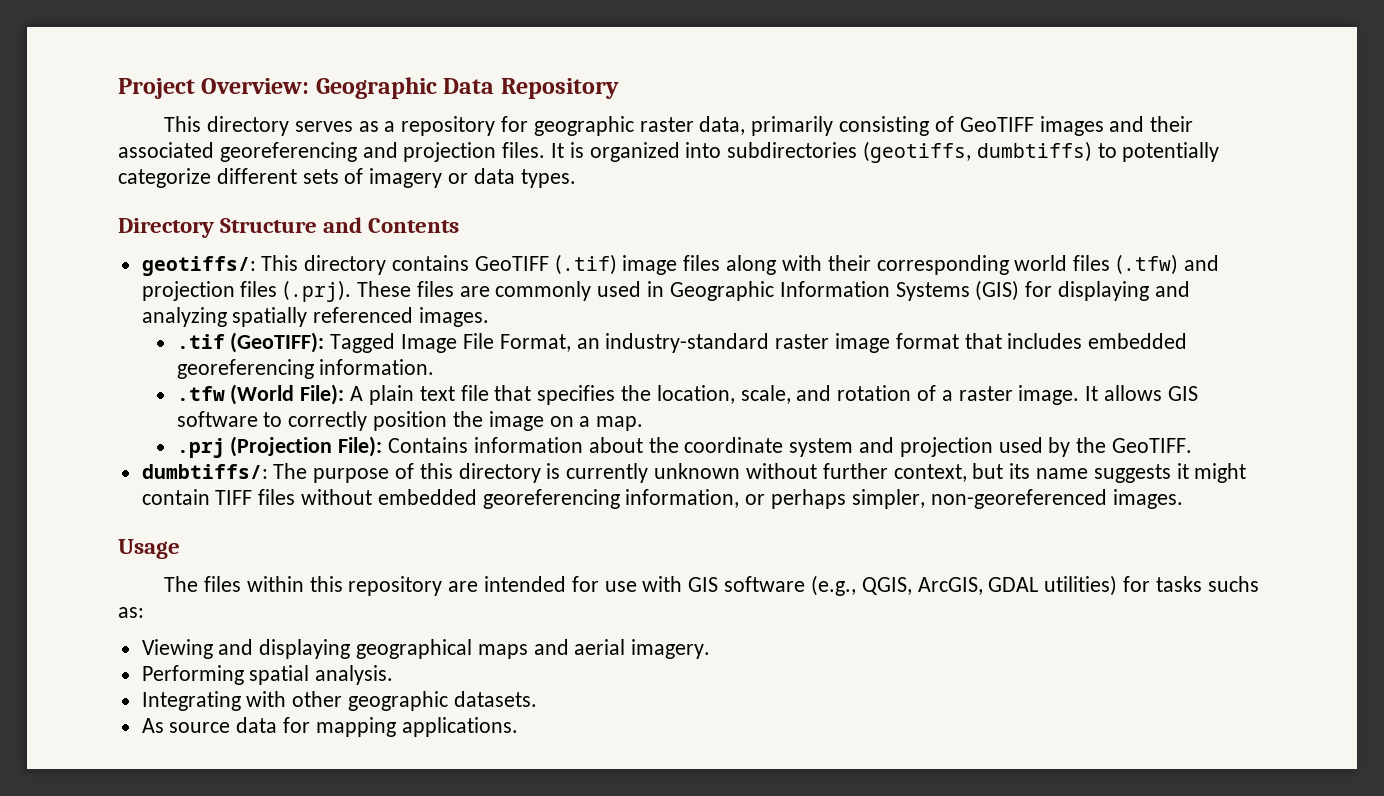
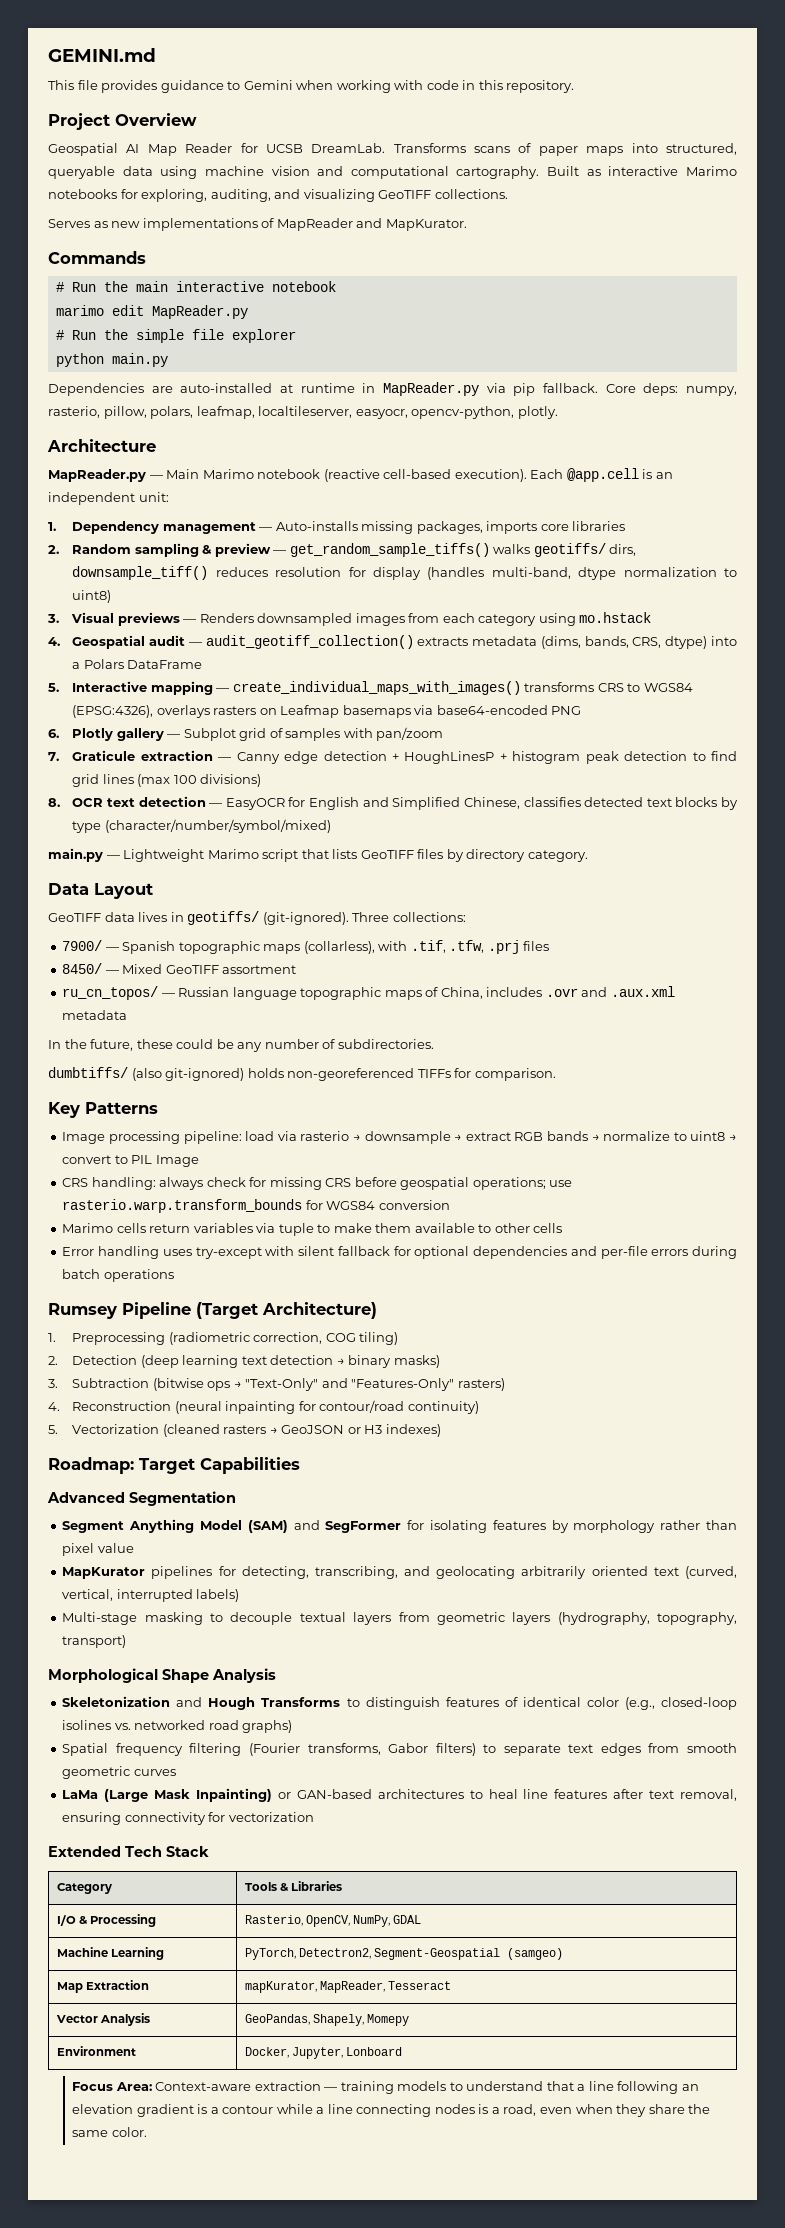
- Project Overview: Geographic Data Repository
- This directory serves as a repository for geographic raster data, primarily consisting of GeoTIFF images and their associated georeferencing and projection files. It is organized into subdirectories (geotiffs, dumbtiffs) to potentially categorize different sets of imagery or data types.
- Directory Structure and Contents
- geotiffs/: This directory contains GeoTIFF (.tif) image files along with their corresponding world files (.tfw) and projection files (.prj). These files are commonly used in Geographic Information Systems (GIS) for displaying and analyzing spatially referenced images.
- .tif (GeoTIFF): Tagged Image File Format, an industry-standard raster image format that includes embedded georeferencing information.
- .tfw (World File): A plain text file that specifies the location, scale, and rotation of a raster image. It allows GIS software to correctly position the image on a map.
- .prj (Projection File): Contains information about the coordinate system and projection used by the GeoTIFF.
- dumbtiffs/: The purpose of this directory is currently unknown without further context, but its name suggests it might contain TIFF files without embedded georeferencing information, or perhaps simpler, non-georeferenced images.
- Usage
- The files within this repository are intended for use with GIS software (e.g., QGIS, ArcGIS, GDAL utilities) for tasks suchs as:
- Viewing and displaying geographical maps and aerial imagery.
- Performing spatial analysis.
- Integrating with other geographic datasets.
- As source data for mapping applications.
+ GEMINI.md
+ This file provides guidance to Gemini when working with code in this repository.
+ Project Overview
+ Geospatial AI Map Reader for UCSB DreamLab. Transforms scans of paper maps into structured, queryable data using machine vision and computational cartography. Built as interactive Marimo notebooks for exploring, auditing, and visualizing GeoTIFF collections.
+ Serves as new implementations of MapReader and MapKurator.
+ Commands
+ # Run the main interactive notebook
+ marimo edit MapReader.py
+ # Run the simple file explorer
+ python main.py
+ Dependencies are auto-installed at runtime in MapReader.py via pip fallback. Core deps: numpy, rasterio, pillow, polars, leafmap, localtileserver, easyocr, opencv-python, plotly.
+ Architecture
+ MapReader.py — Main Marimo notebook (reactive cell-based execution). Each @app.cell is an independent unit:
+ 1. Dependency management — Auto-installs missing packages, imports core libraries
+ 2. Random sampling & preview — get_random_sample_tiffs() walks geotiffs/ dirs, downsample_tiff() reduces resolution for display (handles multi-band, dtype normalization to uint8)
+ 3. Visual previews — Renders downsampled images from each category using mo.hstack
+ 4. Geospatial audit — audit_geotiff_collection() extracts metadata (dims, bands, CRS, dtype) into a Polars DataFrame
+ 5. Interactive mapping — create_individual_maps_with_images() transforms CRS to WGS84 (EPSG:4326), overlays rasters on Leafmap basemaps via base64-encoded PNG
+ 6. Plotly gallery — Subplot grid of samples with pan/zoom
+ 7. Graticule extraction — Canny edge detection + HoughLinesP + histogram peak detection to find grid lines (max 100 divisions)
+ 8. OCR text detection — EasyOCR for English and Simplified Chinese, classifies detected text blocks by type (character/number/symbol/mixed)
+ main.py — Lightweight Marimo script that lists GeoTIFF files by directory category.
+ Data Layout
+ GeoTIFF data lives in geotiffs/ (git-ignored). Three collections:
+ 7900/ — Spanish topographic maps (collarless), with .tif, .tfw, .prj files
+ 8450/ — Mixed GeoTIFF assortment
+ ru_cn_topos/ — Russian language topographic maps of China, includes .ovr and .aux.xml metadata
+ In the future, these could be any number of subdirectories.
+ dumbtiffs/ (also git-ignored) holds non-georeferenced TIFFs for comparison.
+ Key Patterns
+ Image processing pipeline: load via rasterio → downsample → extract RGB bands → normalize to uint8 → convert to PIL Image
+ CRS handling: always check for missing CRS before geospatial operations; use rasterio.warp.transform_bounds for WGS84 conversion
+ Marimo cells return variables via tuple to make them available to other cells
+ Error handling uses try-except with silent fallback for optional dependencies and per-file errors during batch operations
+ Rumsey Pipeline (Target Architecture)
+ 1. Preprocessing (radiometric correction, COG tiling)
+ 2. Detection (deep learning text detection → binary masks)
+ 3. Subtraction (bitwise ops → "Text-Only" and "Features-Only" rasters)
+ 4. Reconstruction (neural inpainting for contour/road continuity)
+ 5. Vectorization (cleaned rasters → GeoJSON or H3 indexes)
+ Roadmap: Target Capabilities
+ Advanced Segmentation
+ Segment Anything Model (SAM) and SegFormer for isolating features by morphology rather than pixel value
+ MapKurator pipelines for detecting, transcribing, and geolocating arbitrarily oriented text (curved, vertical, interrupted labels)
+ Multi-stage masking to decouple textual layers from geometric layers (hydrography, topography, transport)
+ Morphological Shape Analysis
+ Skeletonization and Hough Transforms to distinguish features of identical color (e.g., closed-loop isolines vs. networked road graphs)
+ Spatial frequency filtering (Fourier transforms, Gabor filters) to separate text edges from smooth geometric curves
+ LaMa (Large Mask Inpainting) or GAN-based architectures to heal line features after text removal, ensuring connectivity for vectorization
+ Extended Tech Stack
+ Category | Tools & Libraries
+ I/O & Processing | Rasterio, OpenCV, NumPy, GDAL
+ Machine Learning | PyTorch, Detectron2, Segment-Geospatial (samgeo)
+ Map Extraction | mapKurator, MapReader, Tesseract
+ Vector Analysis | GeoPandas, Shapely, Momepy
+ Environment | Docker, Jupyter, Lonboard
+ Focus Area: Context-aware extraction — training models to understand that a line following an elevation gradient is a contour while a line connecting nodes is a road, even when they share the same color.

